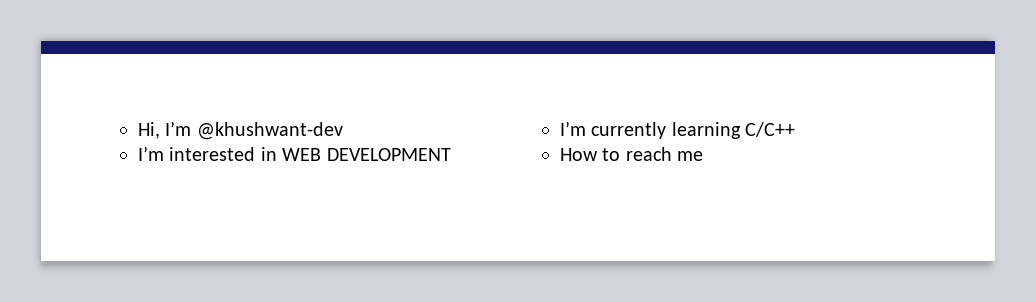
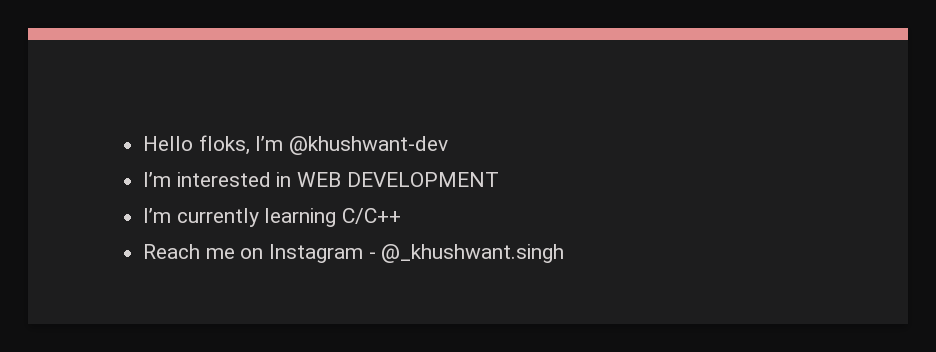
- Hi, I’m @khushwant-dev
+ Hello floks, I’m @khushwant-dev
- How to reach me
+ Reach me on Instagram - @_khushwant.singh

